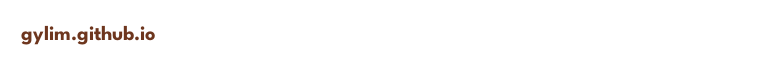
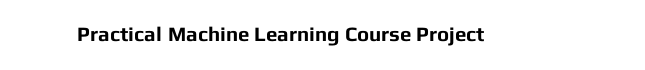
- gylim.github.io
+ Practical Machine Learning Course Project

